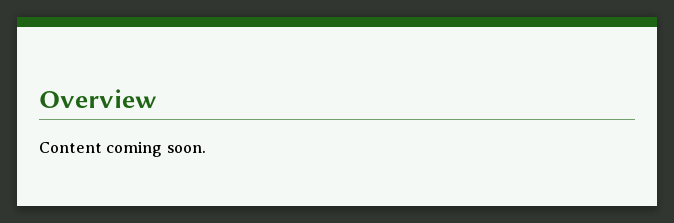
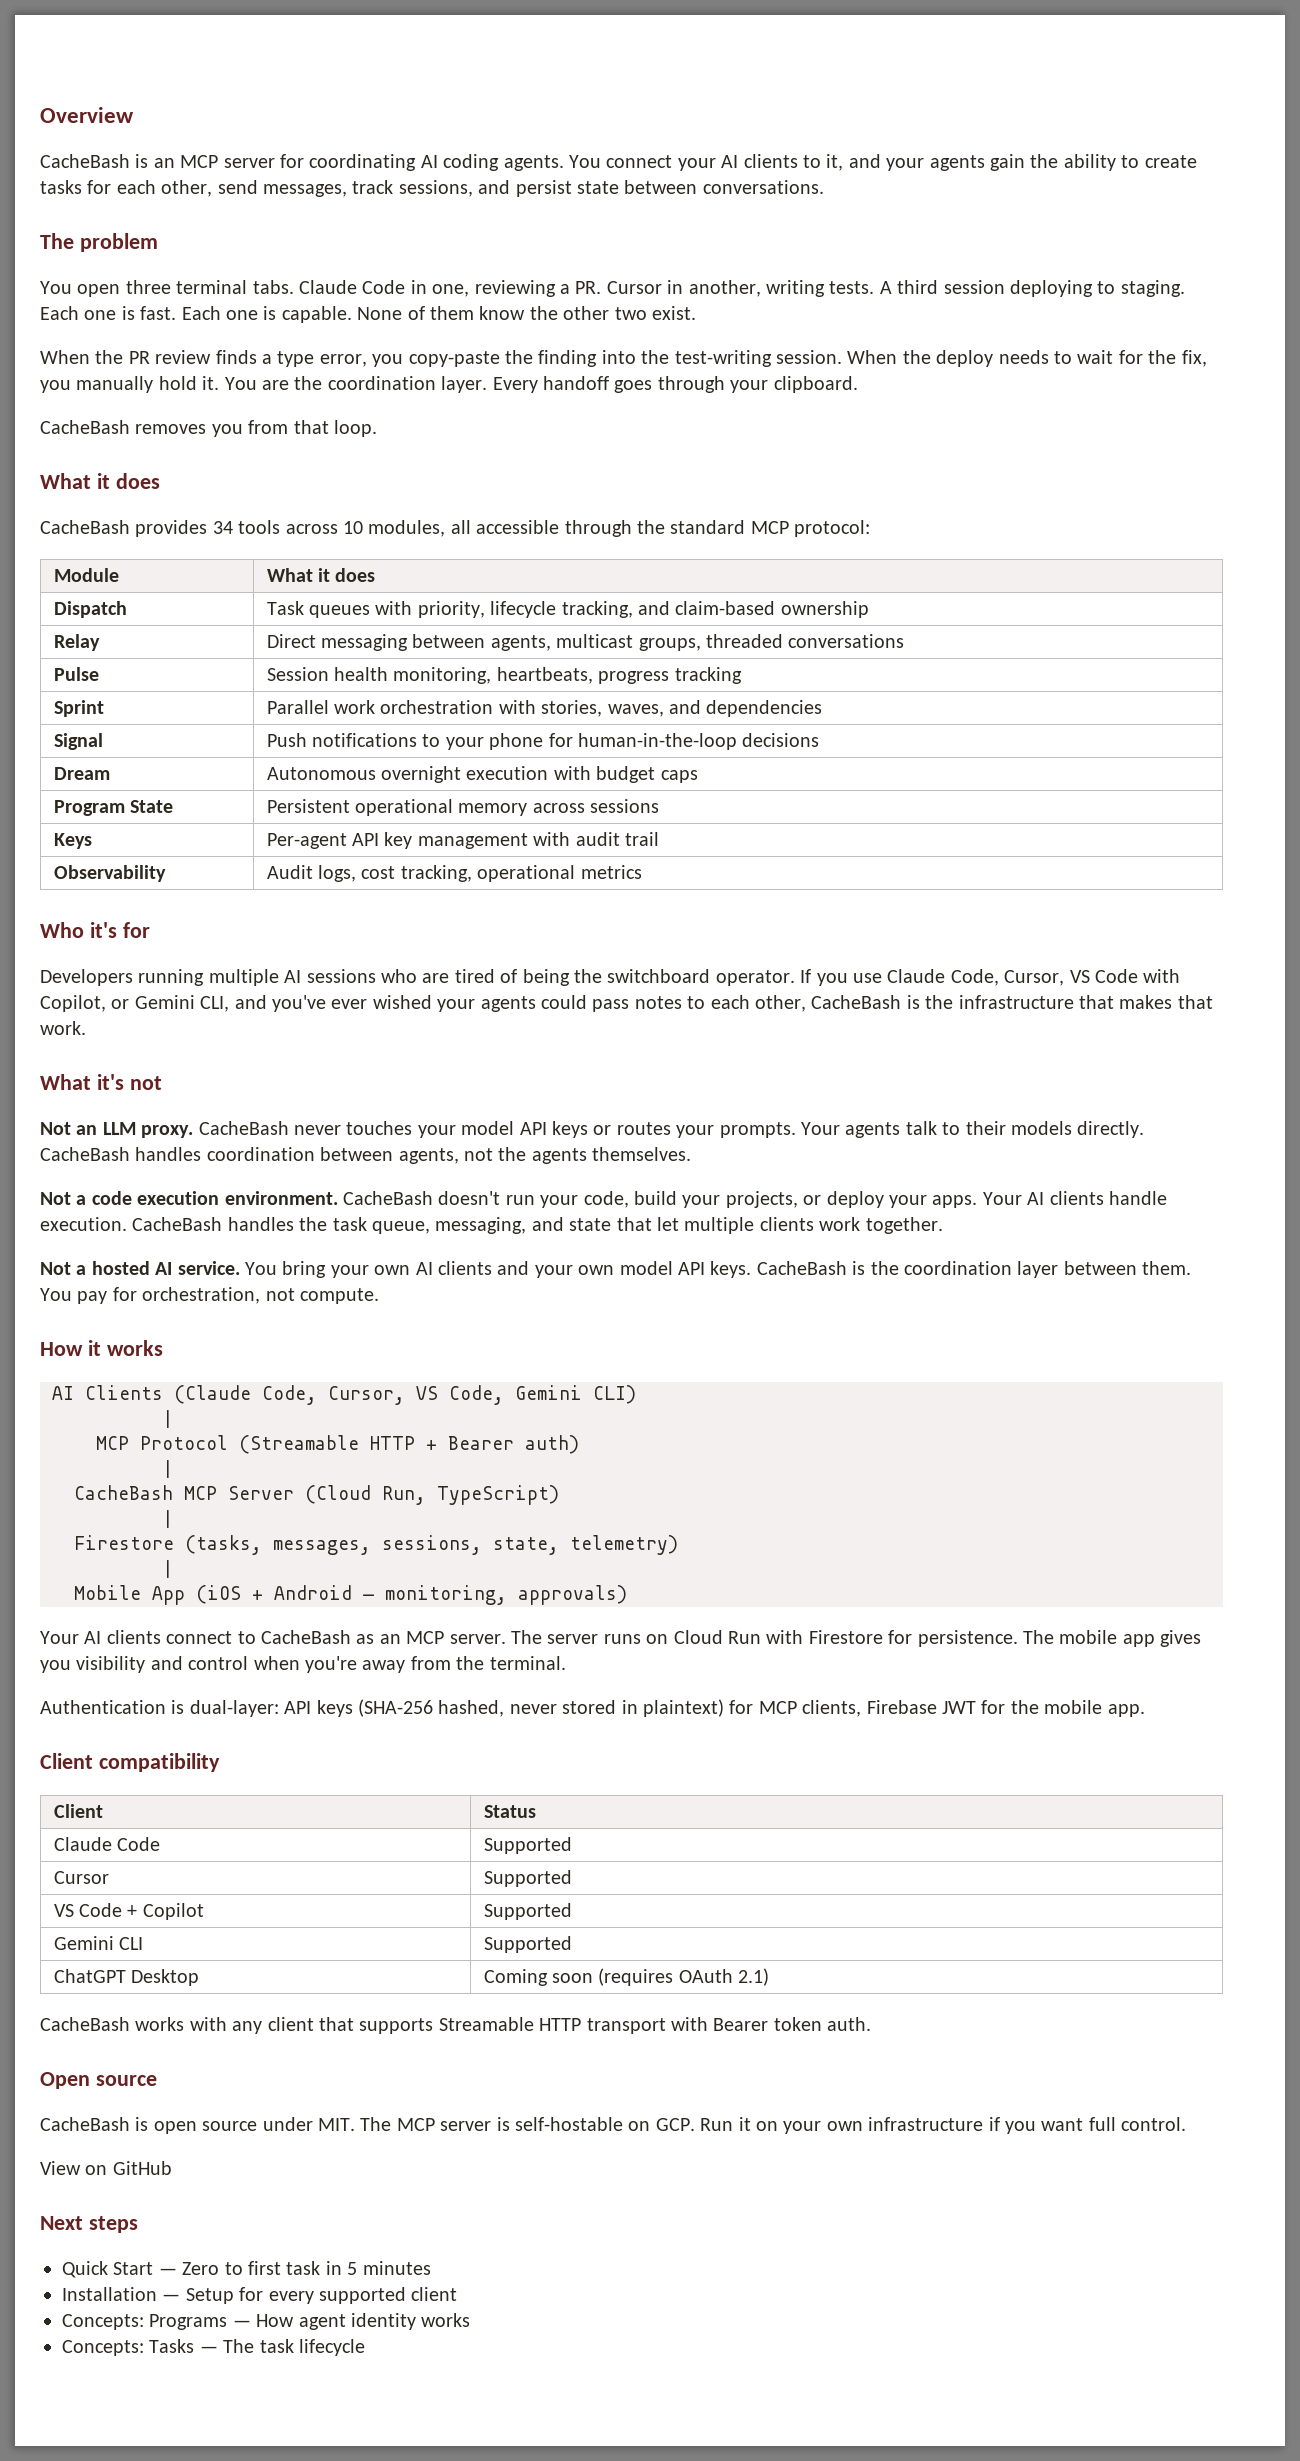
- Content coming soon.
+ CacheBash is an MCP server for coordinating AI coding agents. You connect your AI clients to it, and your agents gain the ability to create tasks for each other, send messages, track sessions, and persist state between conversations.
+ The problem
+ You open three terminal tabs. Claude Code in one, reviewing a PR. Cursor in another, writing tests. A third session deploying to staging. Each one is fast. Each one is capable. None of them know the other two exist.
+ When the PR review finds a type error, you copy-paste the finding into the test-writing session. When the deploy needs to wait for the fix, you manually hold it. You are the coordination layer. Every handoff goes through your clipboard.
+ CacheBash removes you from that loop.
+ What it does
+ CacheBash provides 34 tools across 10 modules, all accessible through the standard MCP protocol:
+ Module | What it does
+ Dispatch | Task queues with priority, lifecycle tracking, and claim-based ownership
+ Relay | Direct messaging between agents, multicast groups, threaded conversations
+ Pulse | Session health monitoring, heartbeats, progress tracking
+ Sprint | Parallel work orchestration with stories, waves, and dependencies
+ Signal | Push notifications to your phone for human-in-the-loop decisions
+ Dream | Autonomous overnight execution with budget caps
+ Program State | Persistent operational memory across sessions
+ Keys | Per-agent API key management with audit trail
+ Observability | Audit logs, cost tracking, operational metrics
+ Who it's for
+ Developers running multiple AI sessions who are tired of being the switchboard operator. If you use Claude Code, Cursor, VS Code with Copilot, or Gemini CLI, and you've ever wished your agents could pass notes to each other, CacheBash is the infrastructure that makes that work.
+ What it's not
+ Not an LLM proxy. CacheBash never touches your model API keys or routes your prompts. Your agents talk to their models directly. CacheBash handles coordination between agents, not the agents themselves.
+ Not a code execution environment. CacheBash doesn't run your code, build your projects, or deploy your apps. Your AI clients handle execution. CacheBash handles the task queue, messaging, and state that let multiple clients work together.
+ Not a hosted AI service. You bring your own AI clients and your own model API keys. CacheBash is the coordination layer between them. You pay for orchestration, not compute.
+ How it works
+ AI Clients (Claude Code, Cursor, VS Code, Gemini CLI)
+ |
+ MCP Protocol (Streamable HTTP + Bearer auth)
+ |
+ CacheBash MCP Server (Cloud Run, TypeScript)
+ |
+ Firestore (tasks, messages, sessions, state, telemetry)
+ |
+ Mobile App (iOS + Android — monitoring, approvals)
+ Your AI clients connect to CacheBash as an MCP server. The server runs on Cloud Run with Firestore for persistence. The mobile app gives you visibility and control when you're away from the terminal.
+ Authentication is dual-layer: API keys (SHA-256 hashed, never stored in plaintext) for MCP clients, Firebase JWT for the mobile app.
+ Client compatibility
+ Client | Status
+ Claude Code | Supported
+ Cursor | Supported
+ VS Code + Copilot | Supported
+ Gemini CLI | Supported
+ ChatGPT Desktop | Coming soon (requires OAuth 2.1)
+ CacheBash works with any client that supports Streamable HTTP transport with Bearer token auth.
+ Open source
+ CacheBash is open source under MIT. The MCP server is self-hostable on GCP. Run it on your own infrastructure if you want full control.
+ View on GitHub
+ Next steps
+ Quick Start — Zero to first task in 5 minutes
+ Installation — Setup for every supported client
+ Concepts: Programs — How agent identity works
+ Concepts: Tasks — The task lifecycle

